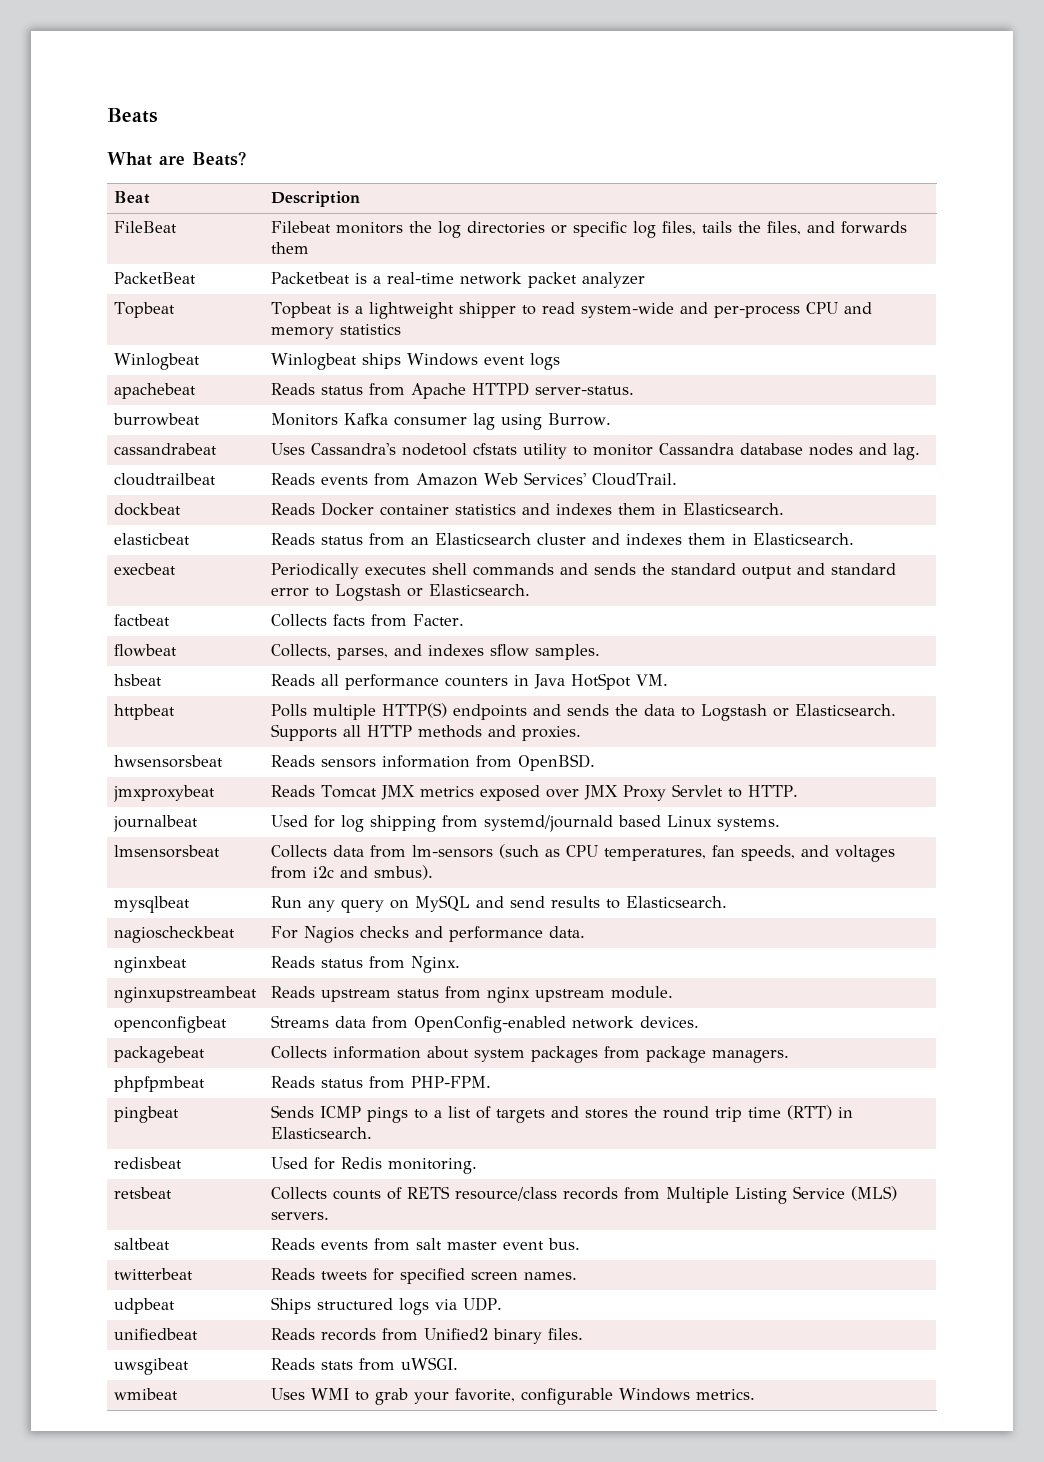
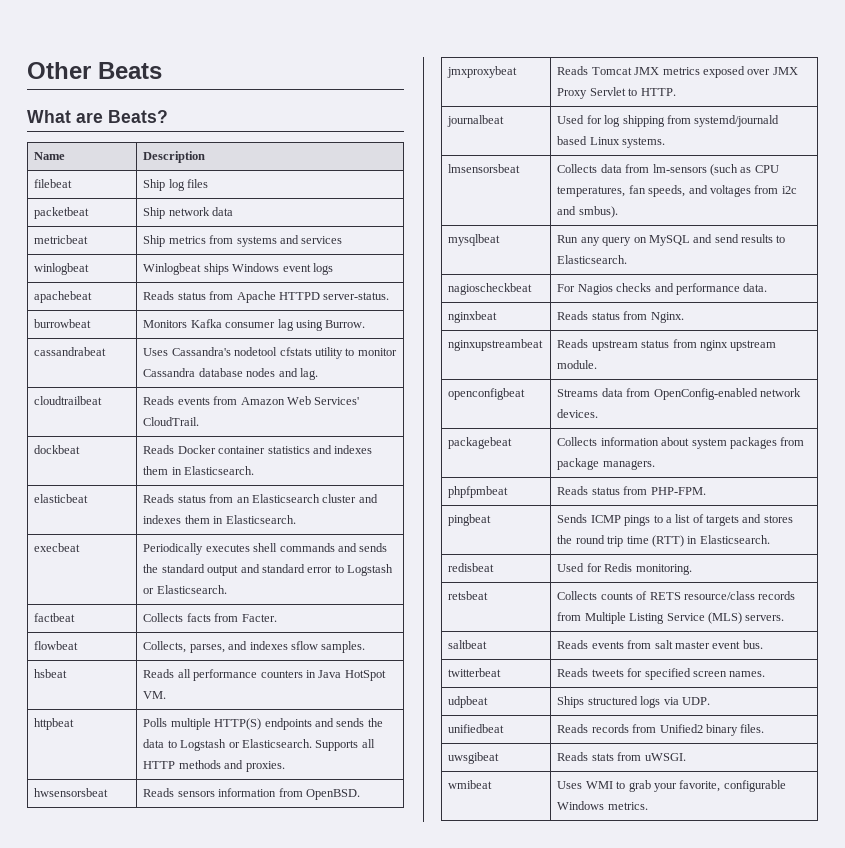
- Beats
+ Other Beats
- Beat | Description
+ Name | Description
- FileBeat | Filebeat monitors the log directories or specific log files, tails the files, and forwards them
- PacketBeat | Packetbeat is a real-time network packet analyzer
- Topbeat | Topbeat is a lightweight shipper to read system-wide and per-process CPU and memory statistics
- Winlogbeat | Winlogbeat ships Windows event logs
+ filebeat | Ship log files
+ packetbeat | Ship network data
+ metricbeat | Ship metrics from systems and services
+ winlogbeat | Winlogbeat ships Windows event logs

